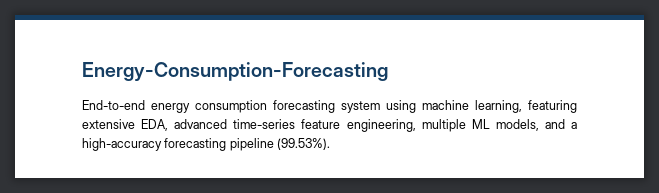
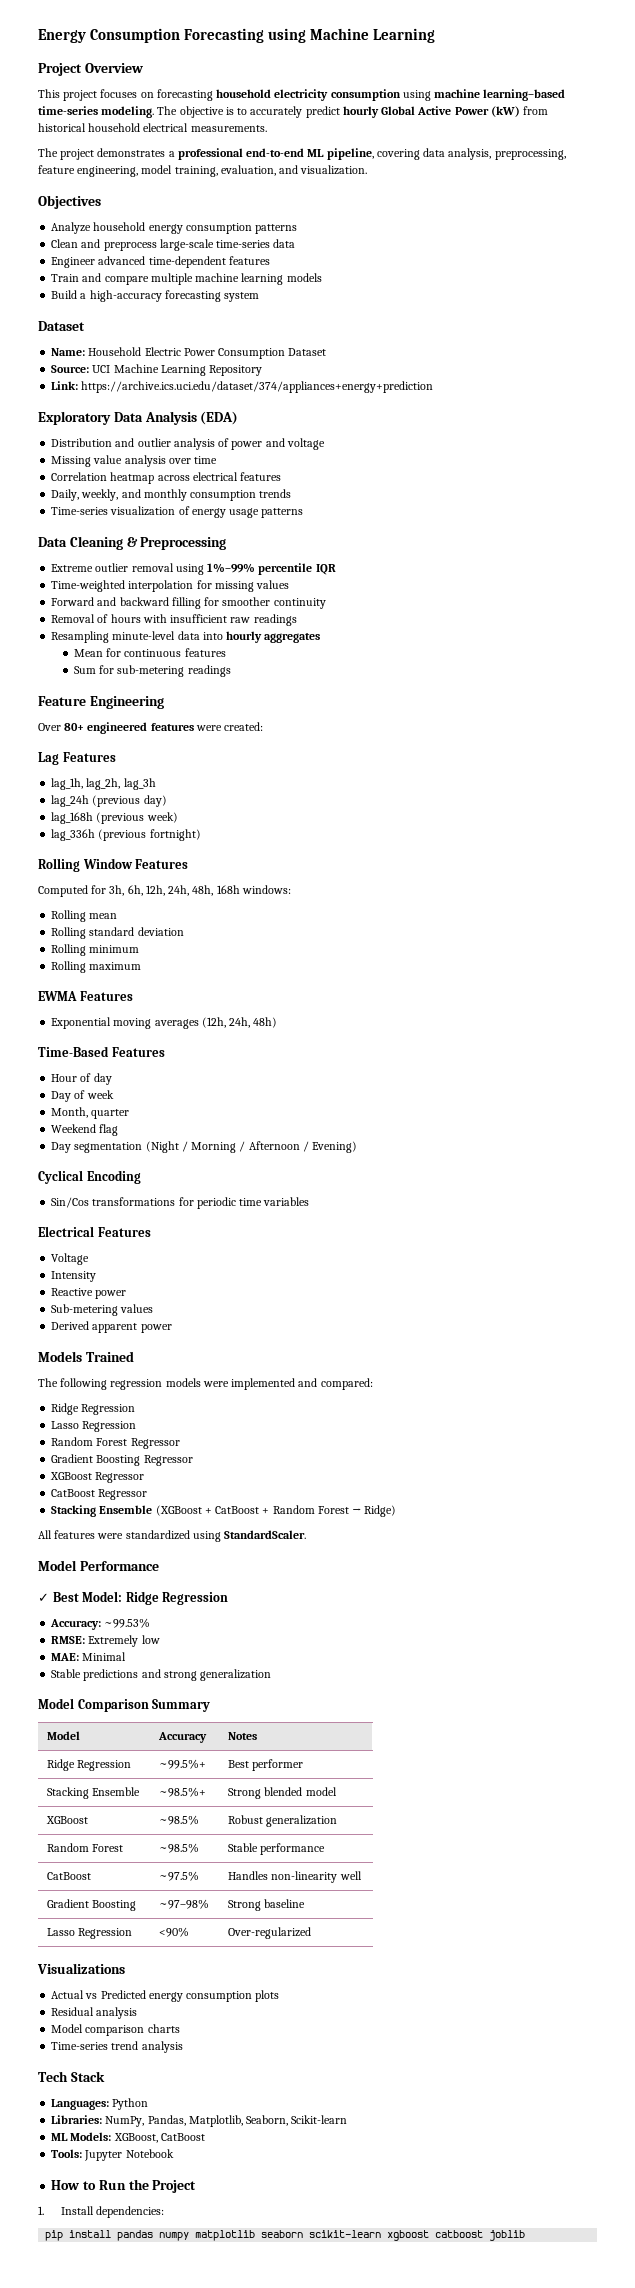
- Energy-Consumption-Forecasting
- End-to-end energy consumption forecasting system using machine learning, featuring extensive EDA, advanced time-series feature engineering, multiple ML models, and a high-accuracy forecasting pipeline (99.53%).
+ Energy Consumption Forecasting using Machine Learning
+ Project Overview
+ This project focuses on forecasting household electricity consumption using machine learning–based time-series modeling. The objective is to accurately predict hourly Global Active Power (kW) from historical household electrical measurements.
+ The project demonstrates a professional end-to-end ML pipeline, covering data analysis, preprocessing, feature engineering, model training, evaluation, and visualization.
+ Objectives
+ Analyze household energy consumption patterns
+ Clean and preprocess large-scale time-series data
+ Engineer advanced time-dependent features
+ Train and compare multiple machine learning models
+ Build a high-accuracy forecasting system
+ Dataset
+ Name: Household Electric Power Consumption Dataset
+ Source: UCI Machine Learning Repository
+ Link: https://archive.ics.uci.edu/dataset/374/appliances+energy+prediction
+ Exploratory Data Analysis (EDA)
+ Distribution and outlier analysis of power and voltage
+ Missing value analysis over time
+ Correlation heatmap across electrical features
+ Daily, weekly, and monthly consumption trends
+ Time-series visualization of energy usage patterns
+ Data Cleaning & Preprocessing
+ Extreme outlier removal using 1%–99% percentile IQR
+ Time-weighted interpolation for missing values
+ Forward and backward filling for smoother continuity
+ Removal of hours with insufficient raw readings
+ Resampling minute-level data into hourly aggregates
+ Mean for continuous features
+ Sum for sub-metering readings
+ Feature Engineering
+ Over 80+ engineered features were created:
+ Lag Features
+ lag_1h, lag_2h, lag_3h
+ lag_24h (previous day)
+ lag_168h (previous week)
+ lag_336h (previous fortnight)
+ Rolling Window Features
+ Computed for 3h, 6h, 12h, 24h, 48h, 168h windows:
+ Rolling mean
+ Rolling standard deviation
+ Rolling minimum
+ Rolling maximum
+ EWMA Features
+ Exponential moving averages (12h, 24h, 48h)
+ Time-Based Features
+ Hour of day
+ Day of week
+ Month, quarter
+ Weekend flag
+ Day segmentation (Night / Morning / Afternoon / Evening)
+ Cyclical Encoding
+ Sin/Cos transformations for periodic time variables
+ Electrical Features
+ Voltage
+ Intensity
+ Reactive power
+ Sub-metering values
+ Derived apparent power
+ Models Trained
+ The following regression models were implemented and compared:
+ Ridge Regression
+ Lasso Regression
+ Random Forest Regressor
+ Gradient Boosting Regressor
+ XGBoost Regressor
+ CatBoost Regressor
+ Stacking Ensemble (XGBoost + CatBoost + Random Forest → Ridge)
+ All features were standardized using StandardScaler.
+ Model Performance
+ ✓ Best Model: Ridge Regression
+ Accuracy: ~99.53%
+ RMSE: Extremely low
+ MAE: Minimal
+ Stable predictions and strong generalization
+ Model Comparison Summary
+ Model | Accuracy | Notes
+ Ridge Regression | ~99.5%+ | Best performer
+ Stacking Ensemble | ~98.5%+ | Strong blended model
+ XGBoost | ~98.5% | Robust generalization
+ Random Forest | ~98.5% | Stable performance
+ CatBoost | ~97.5% | Handles non-linearity well
+ Gradient Boosting | ~97–98% | Strong baseline
+ Lasso Regression | <90% | Over-regularized
+ Visualizations
+ Actual vs Predicted energy consumption plots
+ Residual analysis
+ Model comparison charts
+ Time-series trend analysis
+ Tech Stack
+ Languages: Python
+ Libraries: NumPy, Pandas, Matplotlib, Seaborn, Scikit-learn
+ ML Models: XGBoost, CatBoost
+ Tools: Jupyter Notebook
+ How to Run the Project
+ 1. Install dependencies:
+ pip install pandas numpy matplotlib seaborn scikit-learn xgboost catboost joblib

